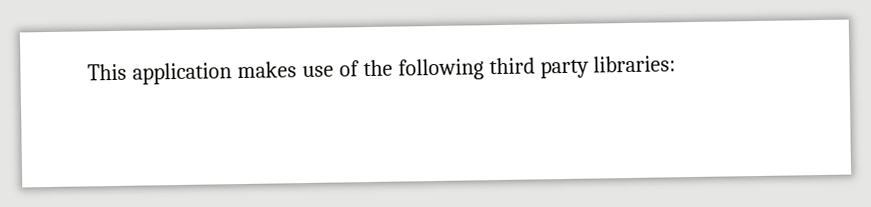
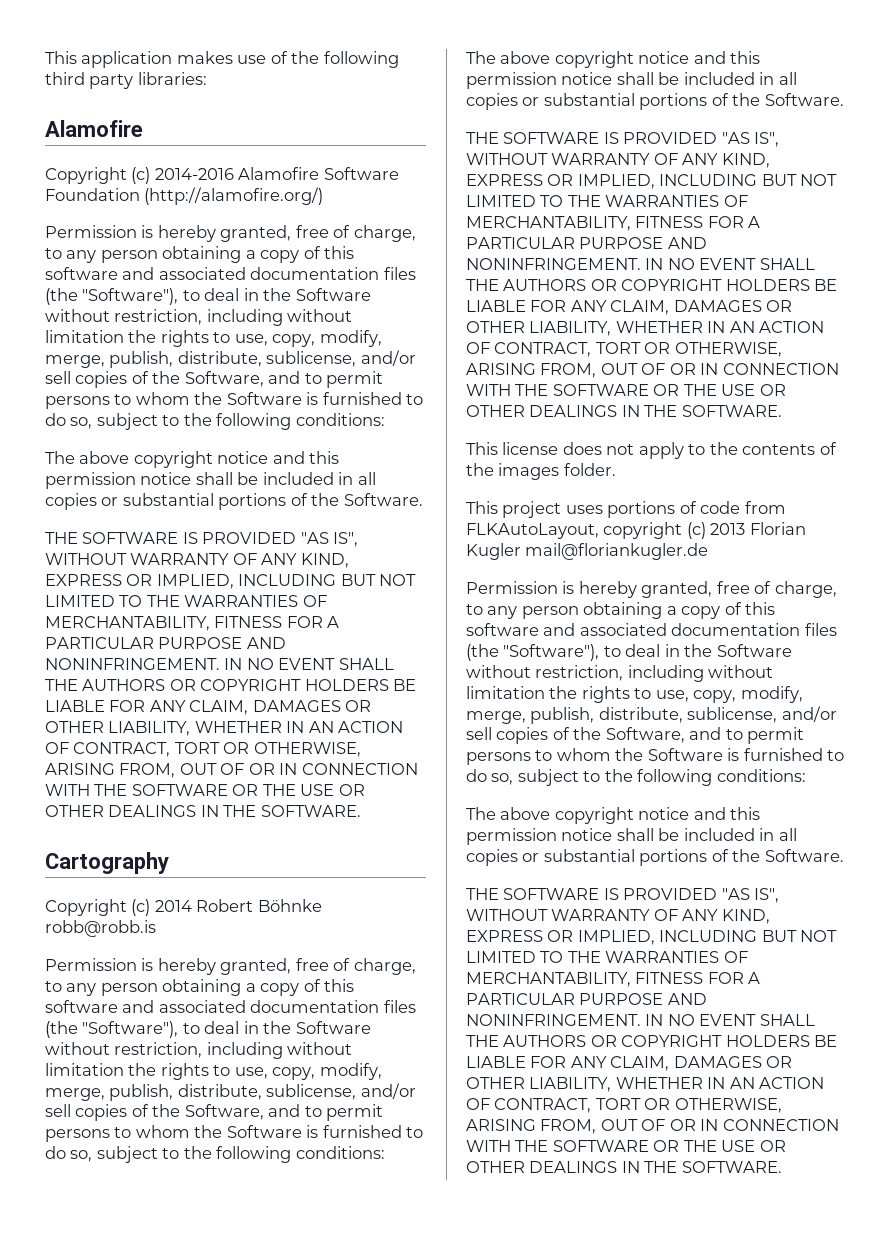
  This application makes use of the following third party libraries:
+ Alamofire
+ Copyright (c) 2014-2016 Alamofire Software Foundation (http://alamofire.org/)
+ Permission is hereby granted, free of charge, to any person obtaining a copy of this software and associated documentation files (the "Software"), to deal in the Software without restriction, including without limitation the rights to use, copy, modify, merge, publish, distribute, sublicense, and/or sell copies of the Software, and to permit persons to whom the Software is furnished to do so, subject to the following conditions:
+ The above copyright notice and this permission notice shall be included in all copies or substantial portions of the Software.
+ THE SOFTWARE IS PROVIDED "AS IS", WITHOUT WARRANTY OF ANY KIND, EXPRESS OR IMPLIED, INCLUDING BUT NOT LIMITED TO THE WARRANTIES OF MERCHANTABILITY, FITNESS FOR A PARTICULAR PURPOSE AND NONINFRINGEMENT. IN NO EVENT SHALL THE AUTHORS OR COPYRIGHT HOLDERS BE LIABLE FOR ANY CLAIM, DAMAGES OR OTHER LIABILITY, WHETHER IN AN ACTION OF CONTRACT, TORT OR OTHERWISE, ARISING FROM, OUT OF OR IN CONNECTION WITH THE SOFTWARE OR THE USE OR OTHER DEALINGS IN THE SOFTWARE.
+ Cartography
+ Copyright (c) 2014 Robert Böhnke robb@robb.is
+ Permission is hereby granted, free of charge, to any person obtaining a copy of this software and associated documentation files (the "Software"), to deal in the Software without restriction, including without limitation the rights to use, copy, modify, merge, publish, distribute, sublicense, and/or sell copies of the Software, and to permit persons to whom the Software is furnished to do so, subject to the following conditions:
+ The above copyright notice and this permission notice shall be included in all copies or substantial portions of the Software.
+ THE SOFTWARE IS PROVIDED "AS IS", WITHOUT WARRANTY OF ANY KIND, EXPRESS OR IMPLIED, INCLUDING BUT NOT LIMITED TO THE WARRANTIES OF MERCHANTABILITY, FITNESS FOR A PARTICULAR PURPOSE AND NONINFRINGEMENT. IN NO EVENT SHALL THE AUTHORS OR COPYRIGHT HOLDERS BE LIABLE FOR ANY CLAIM, DAMAGES OR OTHER LIABILITY, WHETHER IN AN ACTION OF CONTRACT, TORT OR OTHERWISE, ARISING FROM, OUT OF OR IN CONNECTION WITH THE SOFTWARE OR THE USE OR OTHER DEALINGS IN THE SOFTWARE.
+ This license does not apply to the contents of the images folder.
+ This project uses portions of code from FLKAutoLayout, copyright (c) 2013 Florian Kugler mail@floriankugler.de
+ Permission is hereby granted, free of charge, to any person obtaining a copy of this software and associated documentation files (the "Software"), to deal in the Software without restriction, including without limitation the rights to use, copy, modify, merge, publish, distribute, sublicense, and/or sell copies of the Software, and to permit persons to whom the Software is furnished to do so, subject to the following conditions:
+ The above copyright notice and this permission notice shall be included in all copies or substantial portions of the Software.
+ THE SOFTWARE IS PROVIDED "AS IS", WITHOUT WARRANTY OF ANY KIND, EXPRESS OR IMPLIED, INCLUDING BUT NOT LIMITED TO THE WARRANTIES OF MERCHANTABILITY, FITNESS FOR A PARTICULAR PURPOSE AND NONINFRINGEMENT. IN NO EVENT SHALL THE AUTHORS OR COPYRIGHT HOLDERS BE LIABLE FOR ANY CLAIM, DAMAGES OR OTHER LIABILITY, WHETHER IN AN ACTION OF CONTRACT, TORT OR OTHERWISE, ARISING FROM, OUT OF OR IN CONNECTION WITH THE SOFTWARE OR THE USE OR OTHER DEALINGS IN THE SOFTWARE.

